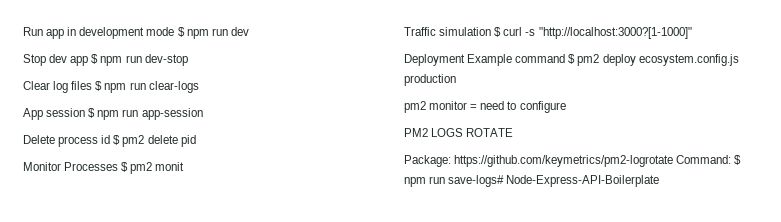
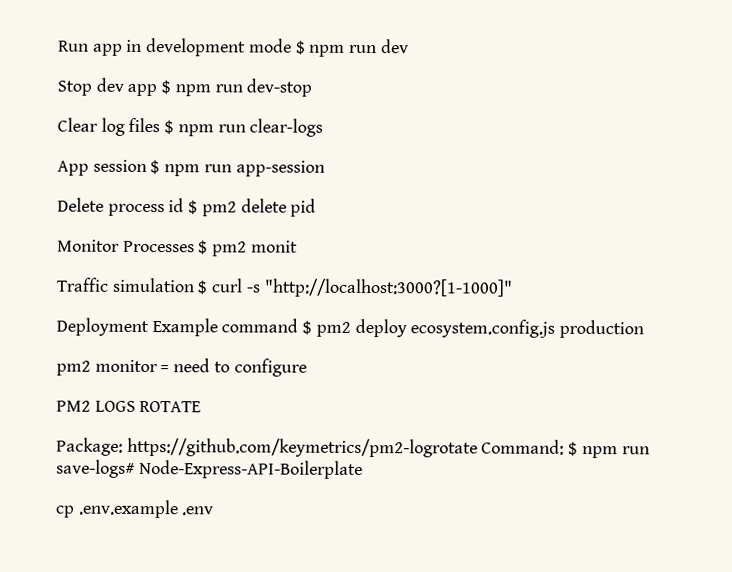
+ cp .env.example .env

